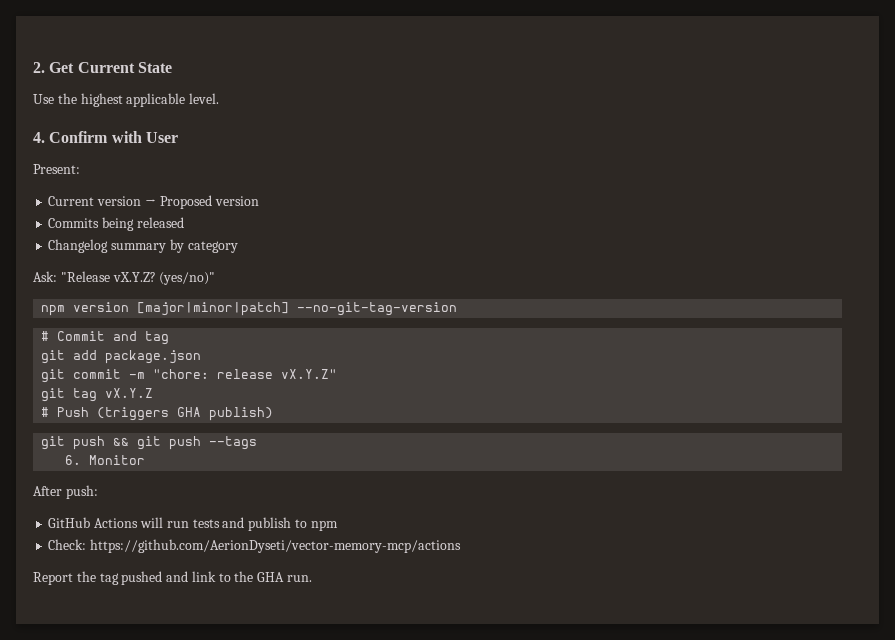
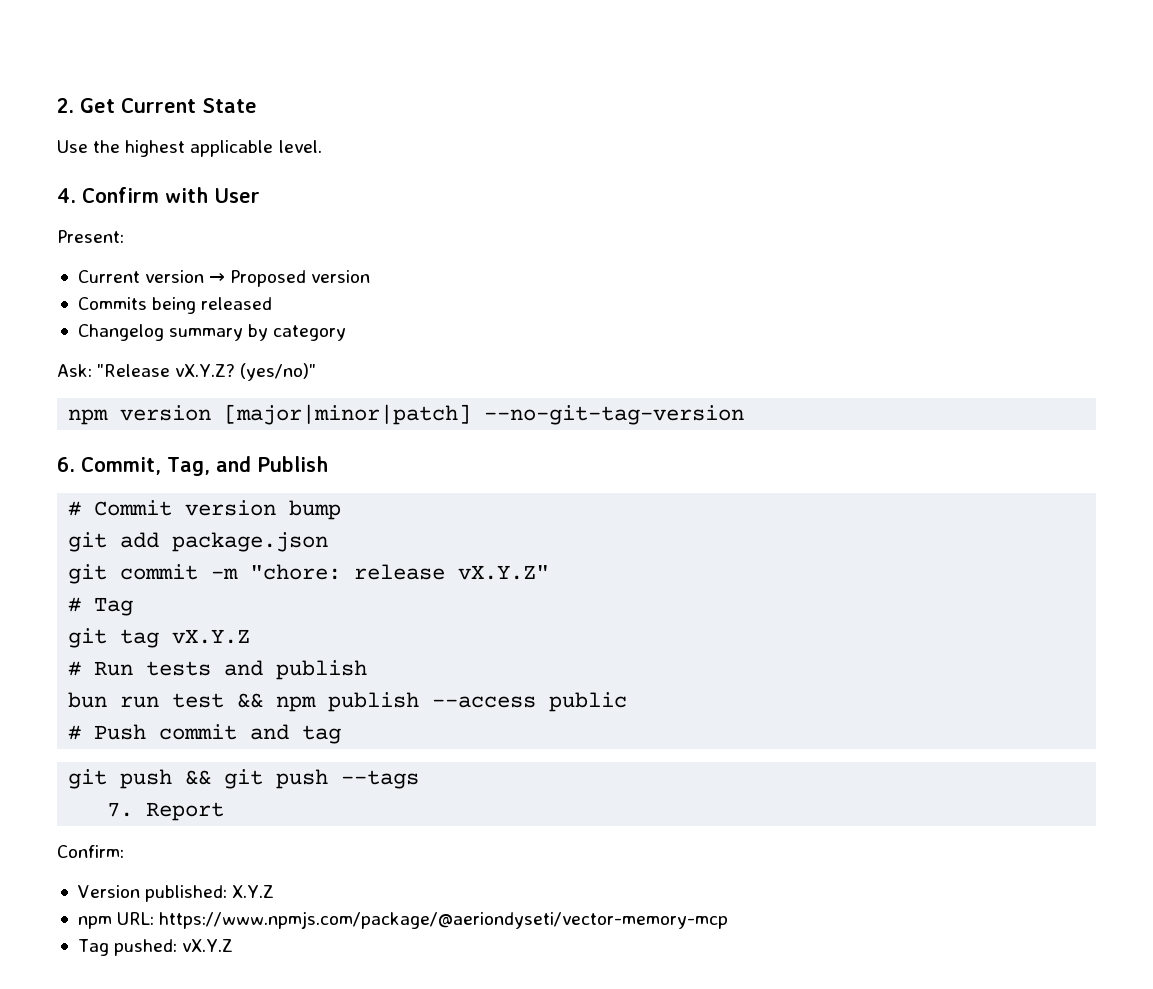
+ 6. Commit, Tag, and Publish
- # Commit and tag
+ # Commit version bump
+ # Tag
+ # Run tests and publish
+ bun run test && npm publish --access public
- # Push (triggers GHA publish)
+ # Push commit and tag
- 6. Monitor
- After push:
- GitHub Actions will run tests and publish to npm
- Check: https://github.com/AerionDyseti/vector-memory-mcp/actions
- Report the tag pushed and link to the GHA run.
+ 7. Report
+ Confirm:
+ Version published: X.Y.Z
+ npm URL: https://www.npmjs.com/package/@aeriondyseti/vector-memory-mcp
+ Tag pushed: vX.Y.Z

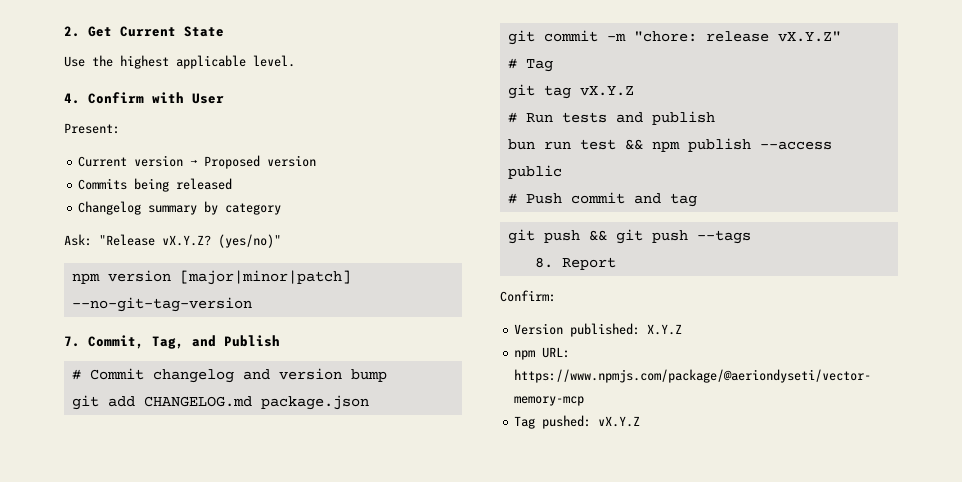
- 6. Commit, Tag, and Publish
+ 7. Commit, Tag, and Publish
- # Commit version bump
+ # Commit changelog and version bump
- git add package.json
+ git add CHANGELOG.md package.json
- 7. Report
+ 8. Report

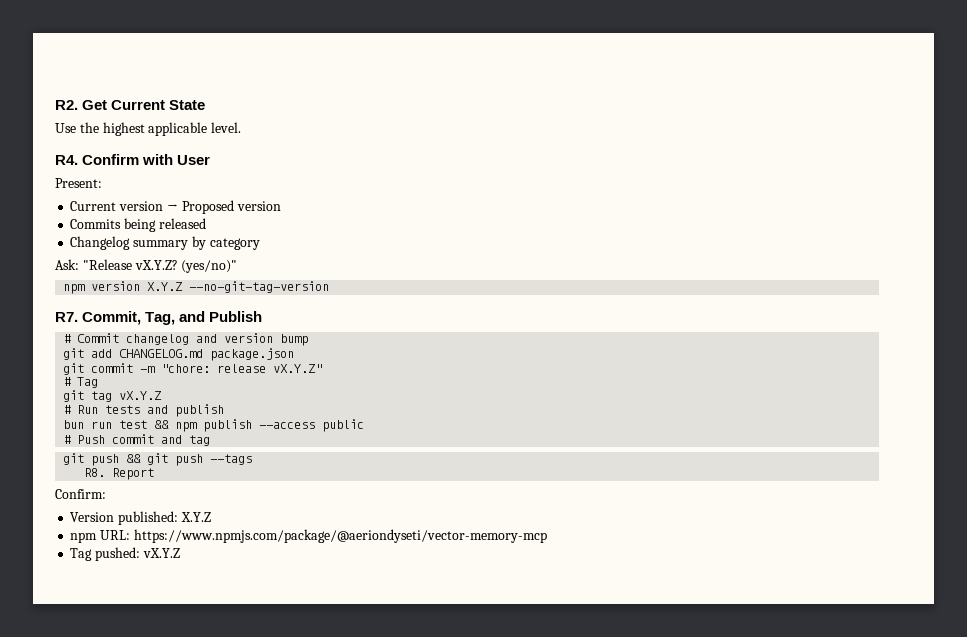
- 2. Get Current State
+ R2. Get Current State
- 4. Confirm with User
+ R4. Confirm with User
- npm version [major|minor|patch] --no-git-tag-version
+ npm version X.Y.Z --no-git-tag-version
- 7. Commit, Tag, and Publish
+ R7. Commit, Tag, and Publish
- 8. Report
+ R8. Report

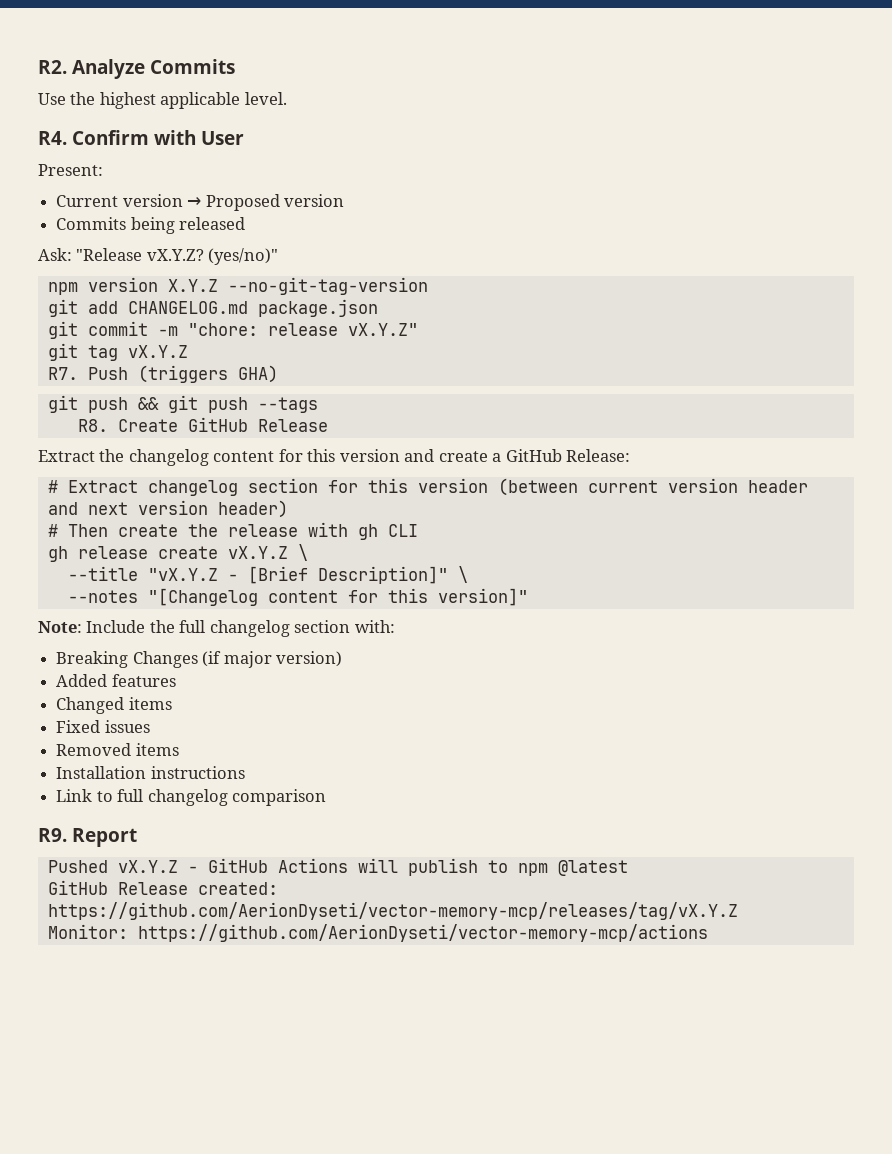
- R2. Get Current State
+ R2. Analyze Commits
- Changelog summary by category
- R7. Commit, Tag, and Publish
- # Commit changelog and version bump
- # Tag
- # Run tests and publish
- bun run test && npm publish --access public
- # Push commit and tag
+ R7. Push (triggers GHA)
- R8. Report
- Confirm:
- Version published: X.Y.Z
- npm URL: https://www.npmjs.com/package/@aeriondyseti/vector-memory-mcp
- Tag pushed: vX.Y.Z
+ R8. Create GitHub Release
+ Extract the changelog content for this version and create a GitHub Release:
+ # Extract changelog section for this version (between current version header and next version header)
+ # Then create the release with gh CLI
+ gh release create vX.Y.Z \
+ --title "vX.Y.Z - [Brief Description]" \
+ --notes "[Changelog content for this version]"
+ Note: Include the full changelog section with:
+ Breaking Changes (if major version)
+ Added features
+ Changed items
+ Fixed issues
+ Removed items
+ Installation instructions
+ Link to full changelog comparison
+ R9. Report
+ Pushed vX.Y.Z - GitHub Actions will publish to npm @latest
+ GitHub Release created: https://github.com/AerionDyseti/vector-memory-mcp/releases/tag/vX.Y.Z
+ Monitor: https://github.com/AerionDyseti/vector-memory-mcp/actions

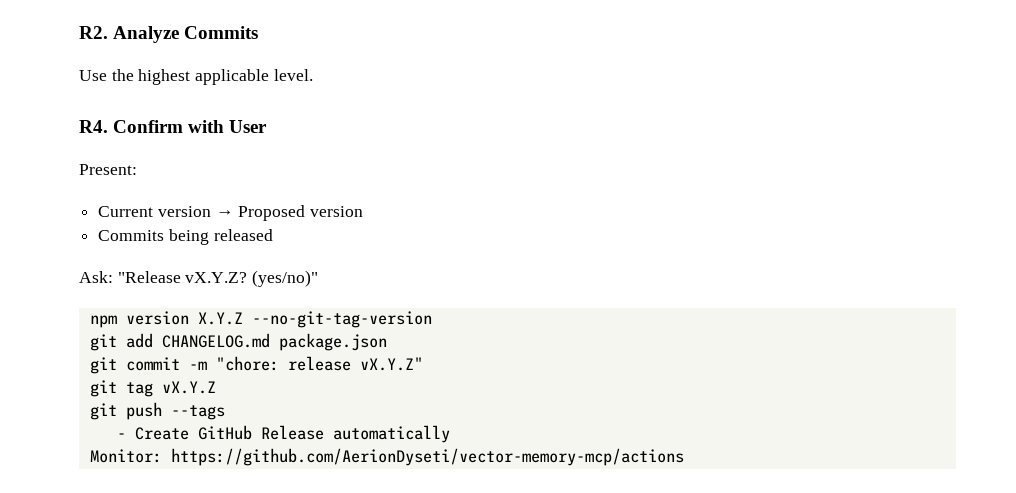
- R7. Push (triggers GHA)
- git push && git push --tags
+ git push --tags
- R8. Create GitHub Release
- Extract the changelog content for this version and create a GitHub Release:
- # Extract changelog section for this version (between current version header and next version header)
- # Then create the release with gh CLI
- gh release create vX.Y.Z \
- --title "vX.Y.Z - [Brief Description]" \
- --notes "[Changelog content for this version]"
- Note: Include the full changelog section with:
- Breaking Changes (if major version)
- Added features
- Changed items
- Fixed issues
- Removed items
- Installation instructions
- Link to full changelog comparison
- R9. Report
- Pushed vX.Y.Z - GitHub Actions will publish to npm @latest
- GitHub Release created: https://github.com/AerionDyseti/vector-memory-mcp/releases/tag/vX.Y.Z
+ - Create GitHub Release automatically

